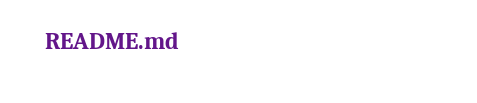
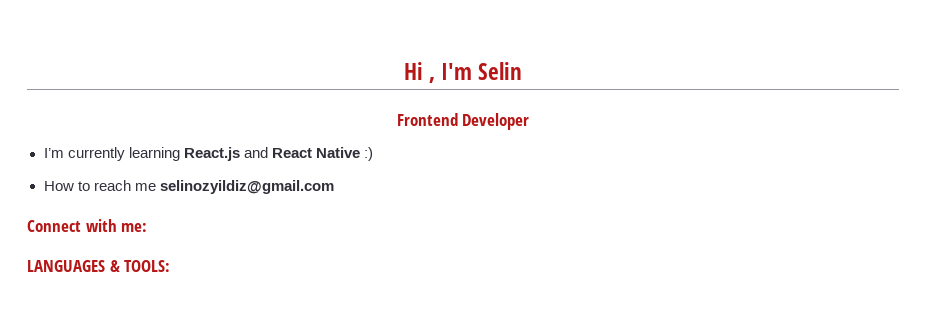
- README.md
+ Hi , I'm Selin
+ Frontend Developer
+ I’m currently learning React.js and React Native :)
+ How to reach me selinozyildiz@gmail.com
+ Connect with me:
+ LANGUAGES & TOOLS:

